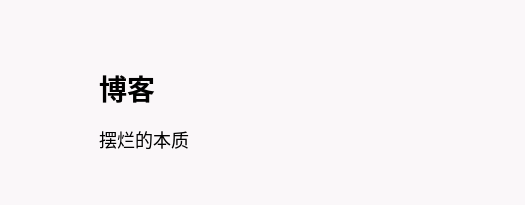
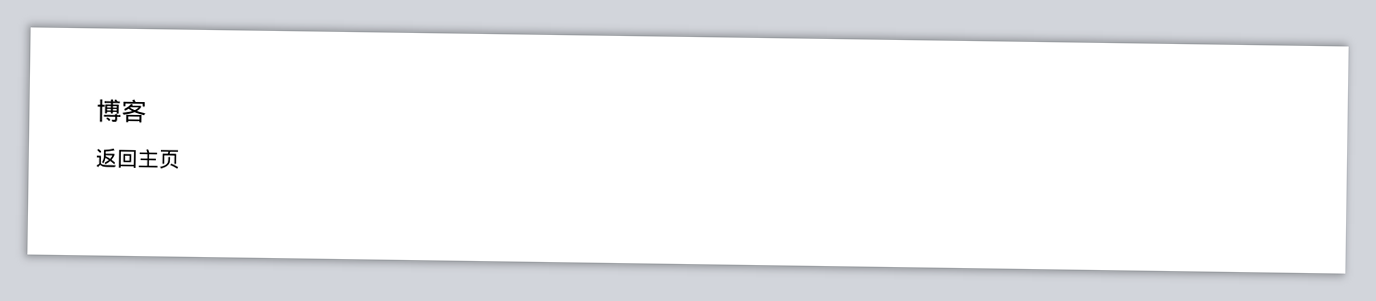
- 摆烂的本质
+ 返回主页

